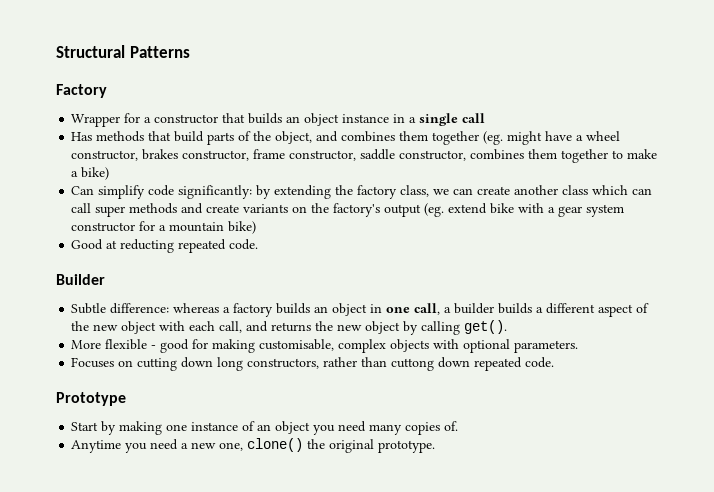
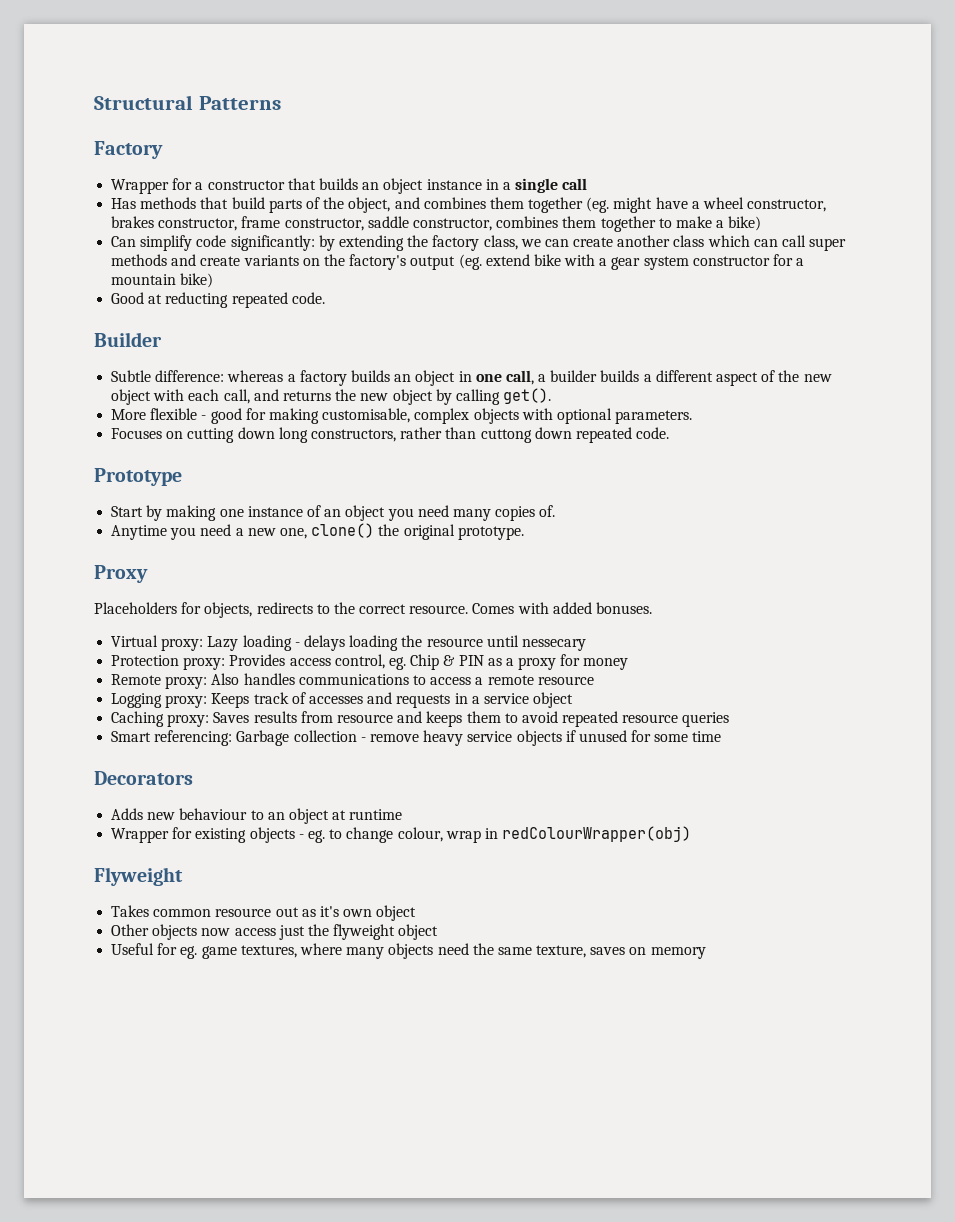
+ Proxy
+ Placeholders for objects, redirects to the correct resource. Comes with added bonuses.
+ Virtual proxy: Lazy loading - delays loading the resource until nessecary
+ Protection proxy: Provides access control, eg. Chip & PIN as a proxy for money
+ Remote proxy: Also handles communications to access a remote resource
+ Logging proxy: Keeps track of accesses and requests in a service object
+ Caching proxy: Saves results from resource and keeps them to avoid repeated resource queries
+ Smart referencing: Garbage collection - remove heavy service objects if unused for some time
+ Decorators
+ Adds new behaviour to an object at runtime
+ Wrapper for existing objects - eg. to change colour, wrap in redColourWrapper(obj)
+ Flyweight
+ Takes common resource out as it's own object
+ Other objects now access just the flyweight object
+ Useful for eg. game textures, where many objects need the same texture, saves on memory

